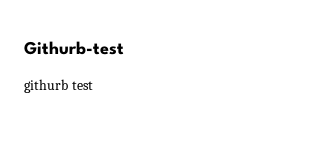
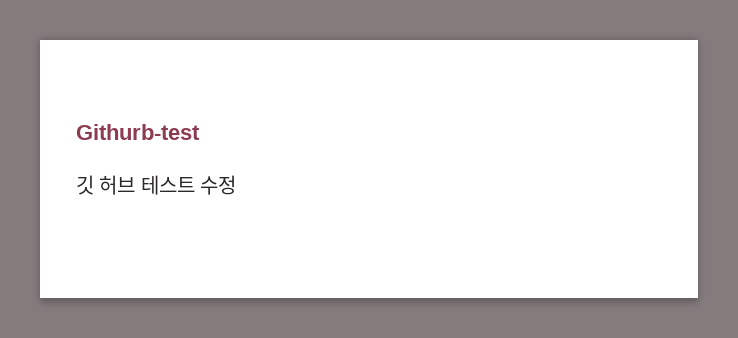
- githurb test
+ 깃 허브 테스트 수정

